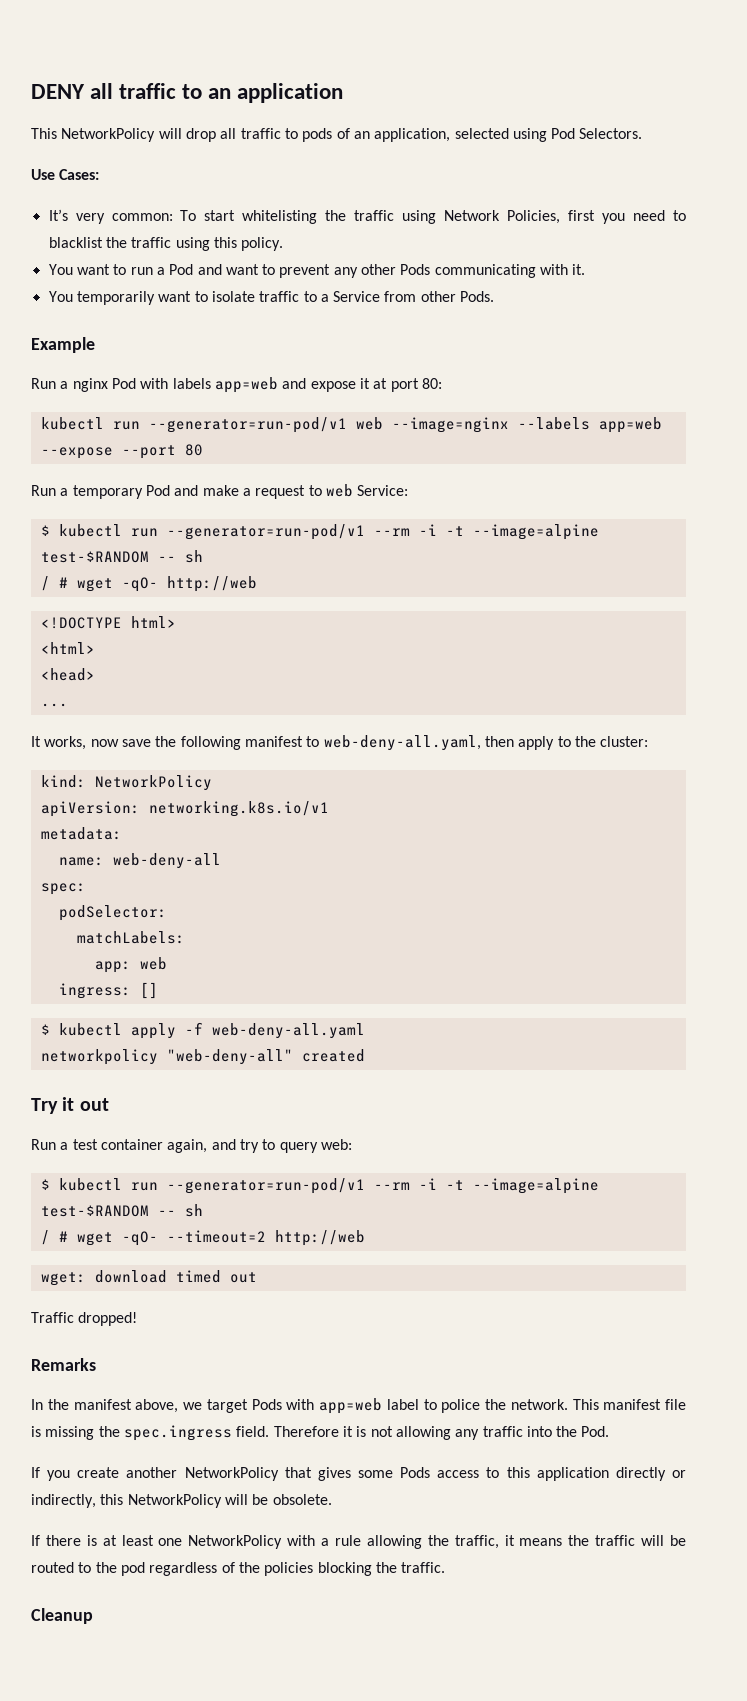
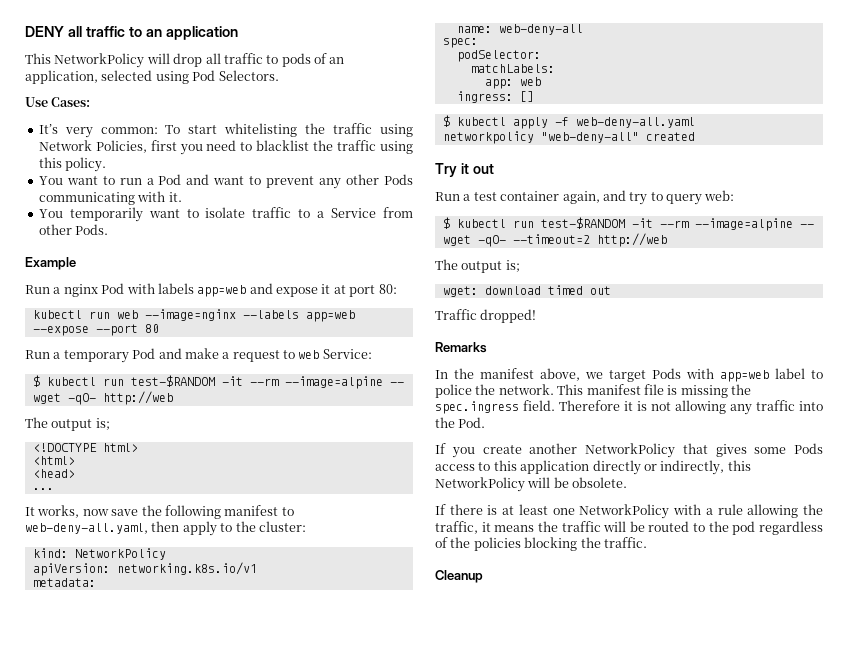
- kubectl run --generator=run-pod/v1 web --image=nginx --labels app=web --expose --port 80
+ kubectl run web --image=nginx --labels app=web --expose --port 80
  Run a temporary Pod and make a request to web Service:
- $ kubectl run --generator=run-pod/v1 --rm -i -t --image=alpine test-$RANDOM -- sh
- / # wget -qO- http://web
+ $ kubectl run test-$RANDOM -it --rm --image=alpine -- wget -qO- http://web
+ The output is;
  Run a test container again, and try to query web:
- $ kubectl run --generator=run-pod/v1 --rm -i -t --image=alpine test-$RANDOM -- sh
- / # wget -qO- --timeout=2 http://web
+ $ kubectl run test-$RANDOM -it --rm --image=alpine -- wget -qO- --timeout=2 http://web
+ The output is;

